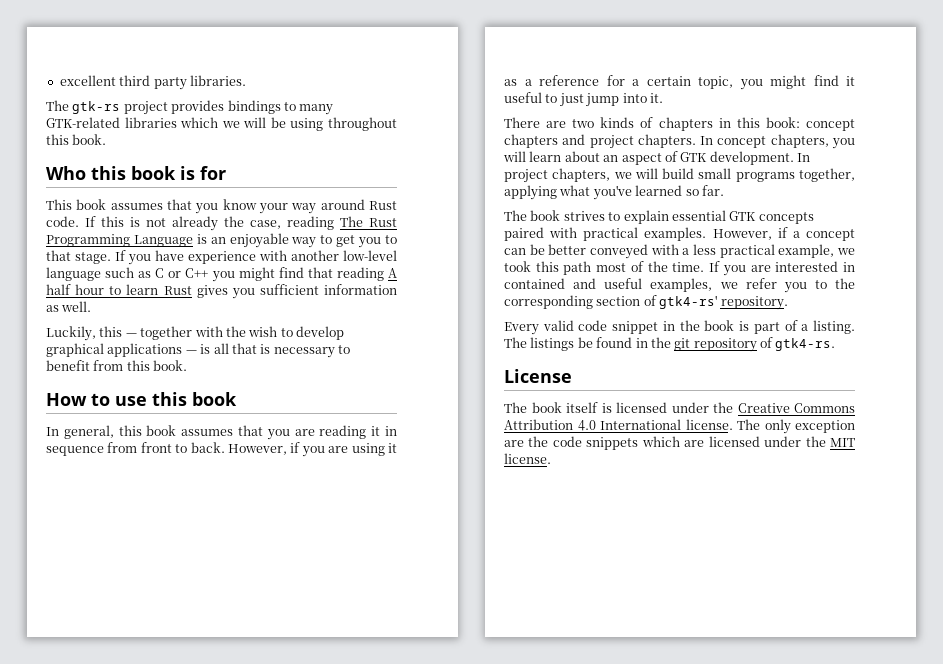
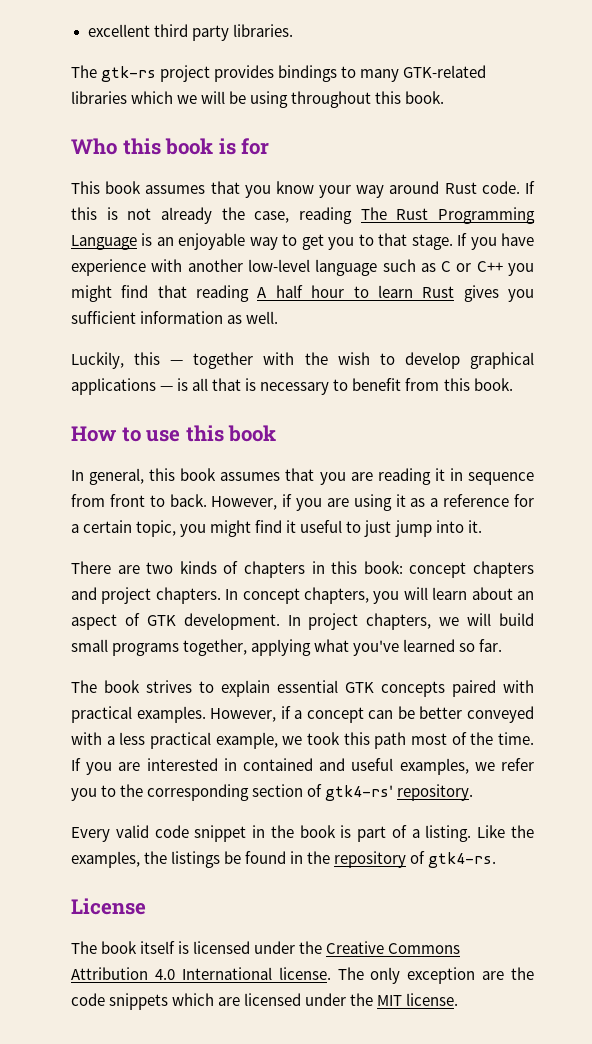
- The listings be found in the git repository of gtk4-rs.
+ Like the examples, the listings be found in the repository of gtk4-rs.

